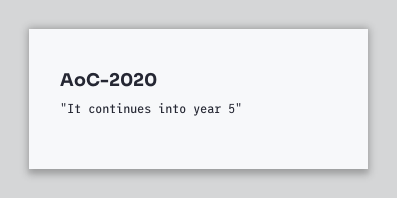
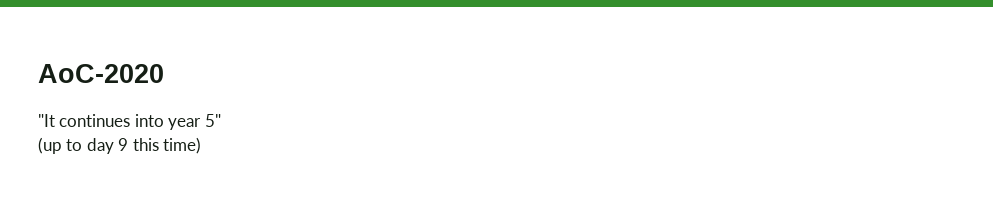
+ (up to day 9 this time)

